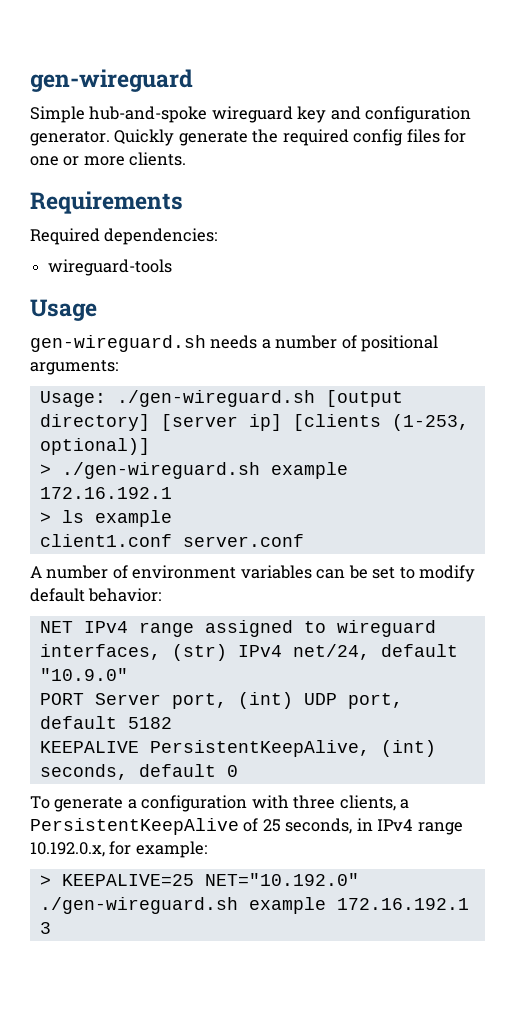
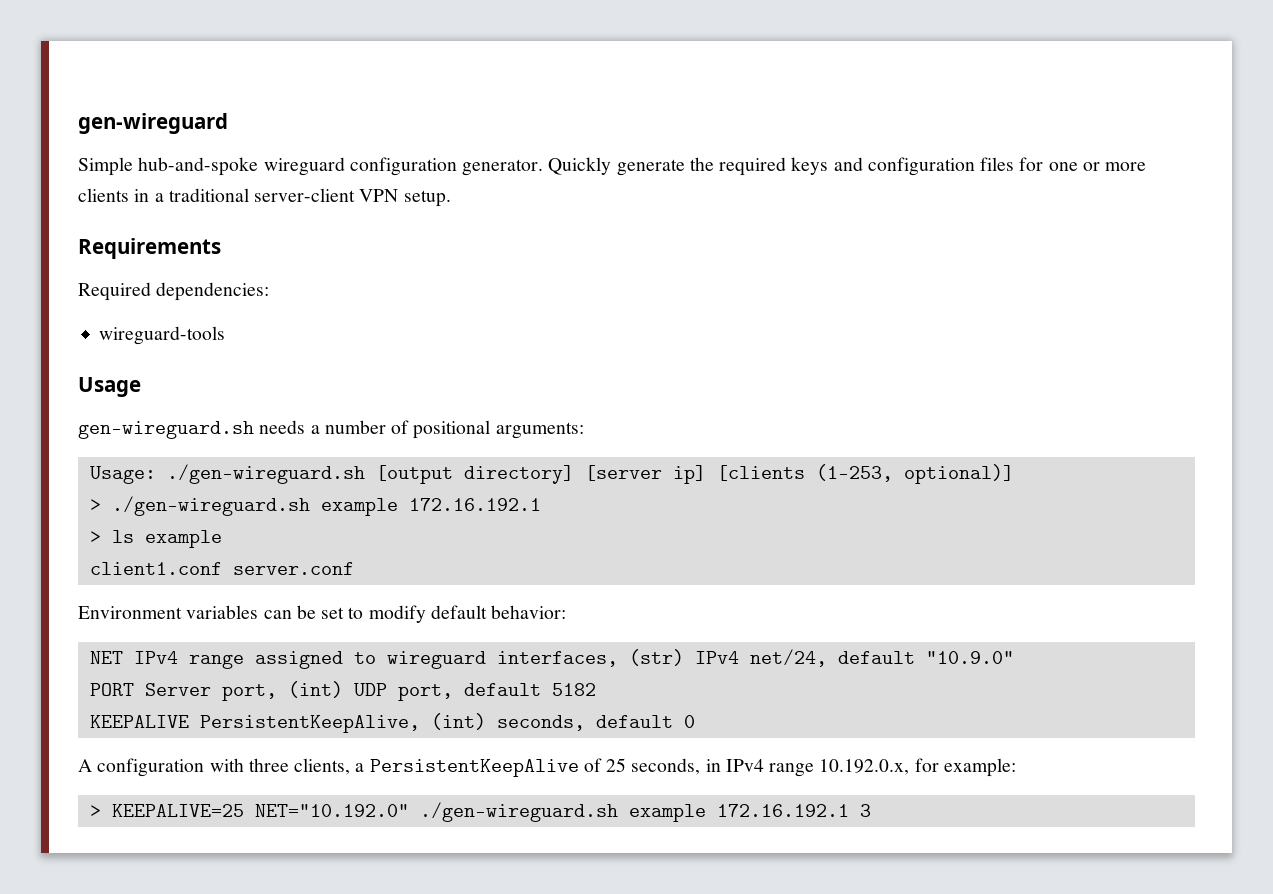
- Simple hub-and-spoke wireguard key and configuration generator.
+ Simple hub-and-spoke wireguard configuration generator.
- Quickly generate the required config files for one or more clients.
+ Quickly generate the required keys and configuration files for one or more clients in a traditional server-client VPN setup.
- A number of environment variables can be set to modify default behavior:
+ Environment variables can be set to modify default behavior:
- To generate a configuration with three clients, a PersistentKeepAlive of 25 seconds, in IPv4 range 10.192.0.x, for example:
+ A configuration with three clients, a PersistentKeepAlive of 25 seconds, in IPv4 range 10.192.0.x, for example:

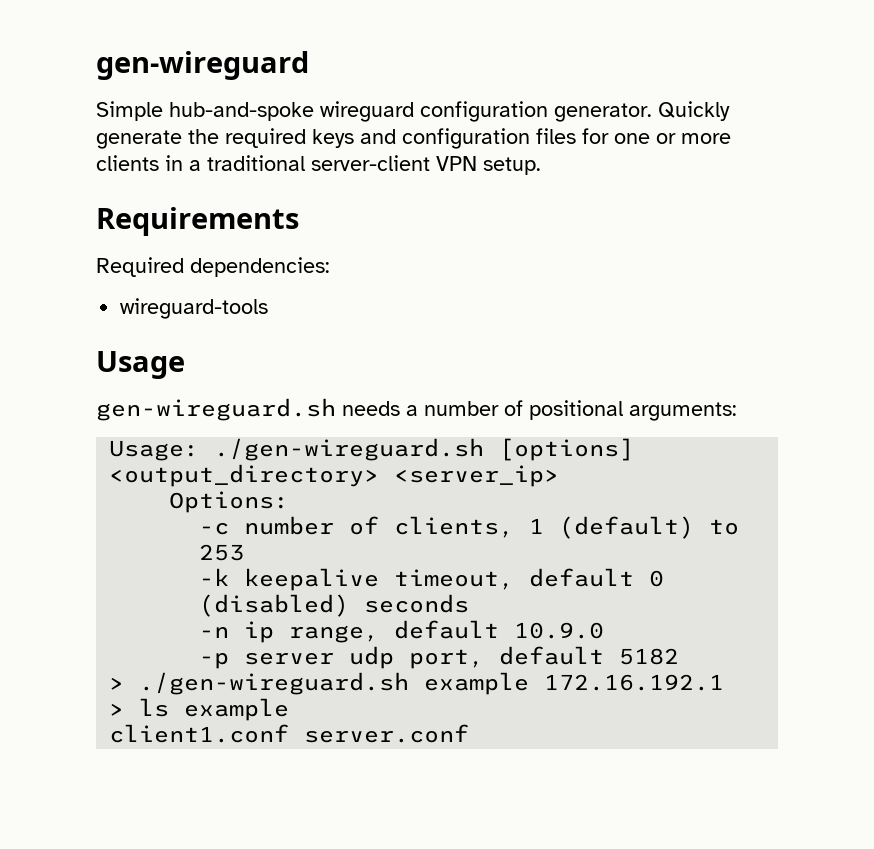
- Usage: ./gen-wireguard.sh [output directory] [server ip] [clients (1-253, optional)]
+ Usage: ./gen-wireguard.sh [options] <output_directory> <server_ip>
+ Options:
+ -c number of clients, 1 (default) to 253
+ -k keepalive timeout, default 0 (disabled) seconds
+ -n ip range, default 10.9.0
+ -p server udp port, default 5182
- Environment variables can be set to modify default behavior:
- NET IPv4 range assigned to wireguard interfaces, (str) IPv4 net/24, default "10.9.0"
- PORT Server port, (int) UDP port, default 5182
- KEEPALIVE PersistentKeepAlive, (int) seconds, default 0
- A configuration with three clients, a PersistentKeepAlive of 25 seconds, in IPv4 range 10.192.0.x, for example:
- > KEEPALIVE=25 NET="10.192.0" ./gen-wireguard.sh example 172.16.192.1 3

